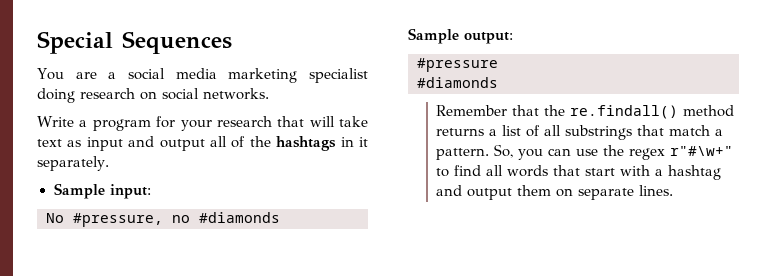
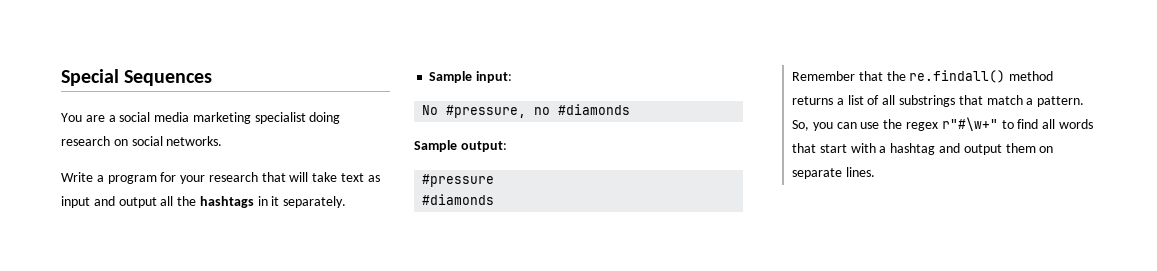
- Write a program for your research that will take text as input and output all of the hashtags in it separately.
+ Write a program for your research that will take text as input and output all the hashtags in it separately.

